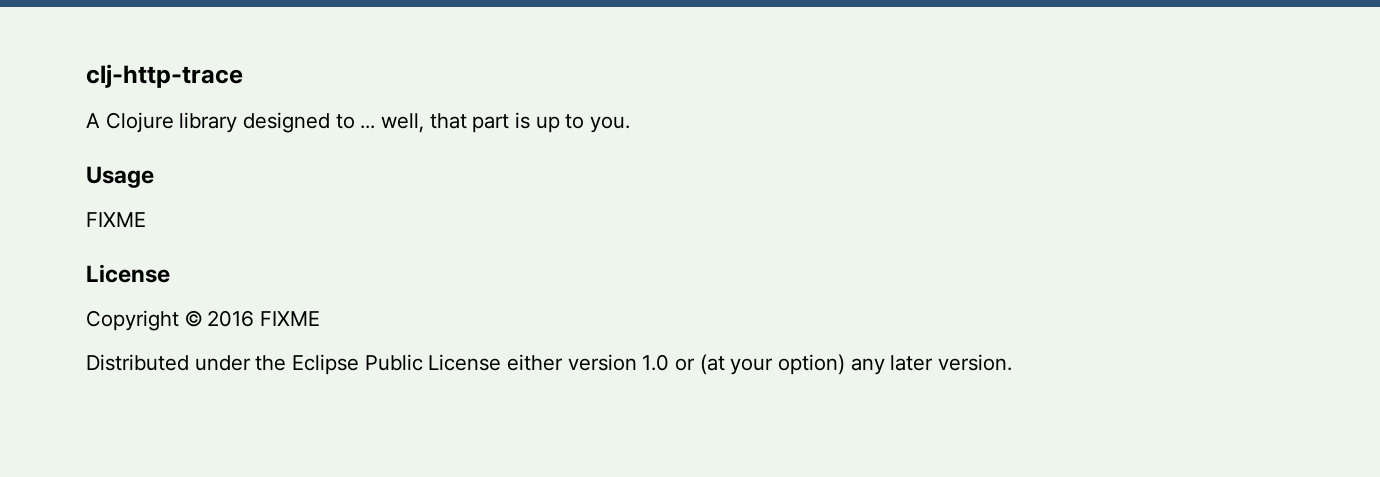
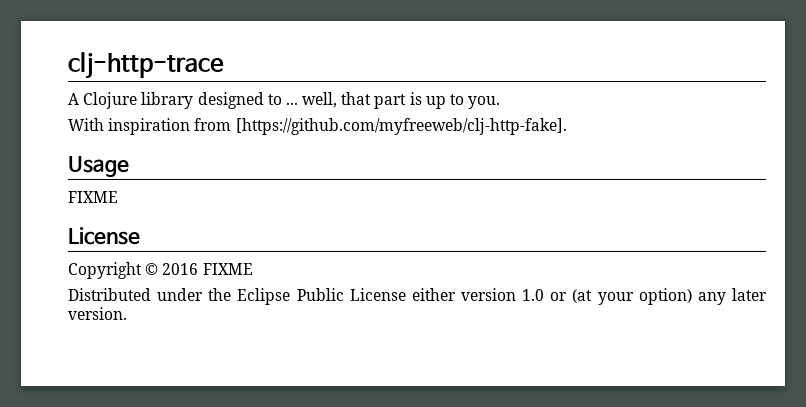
+ With inspiration from [https://github.com/myfreeweb/clj-http-fake].

